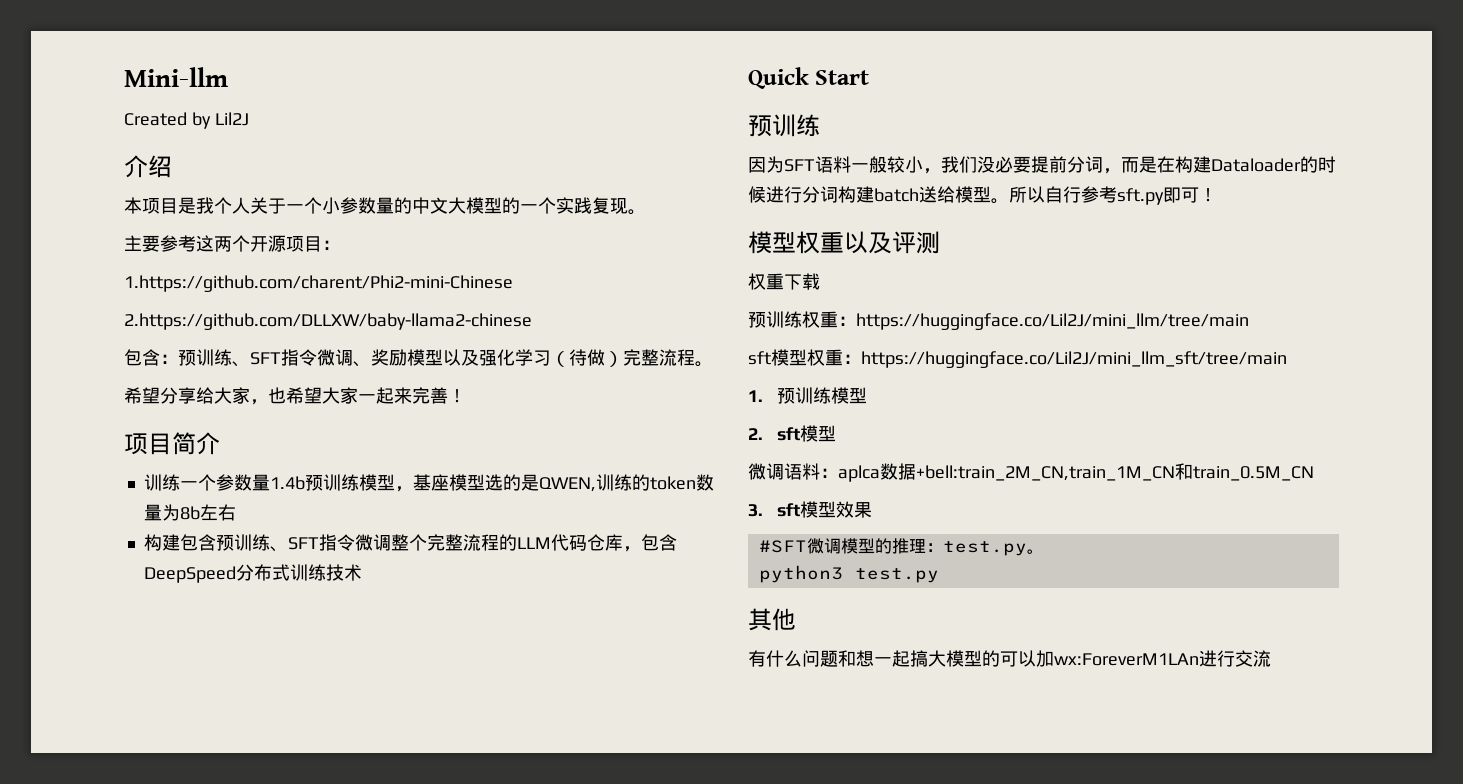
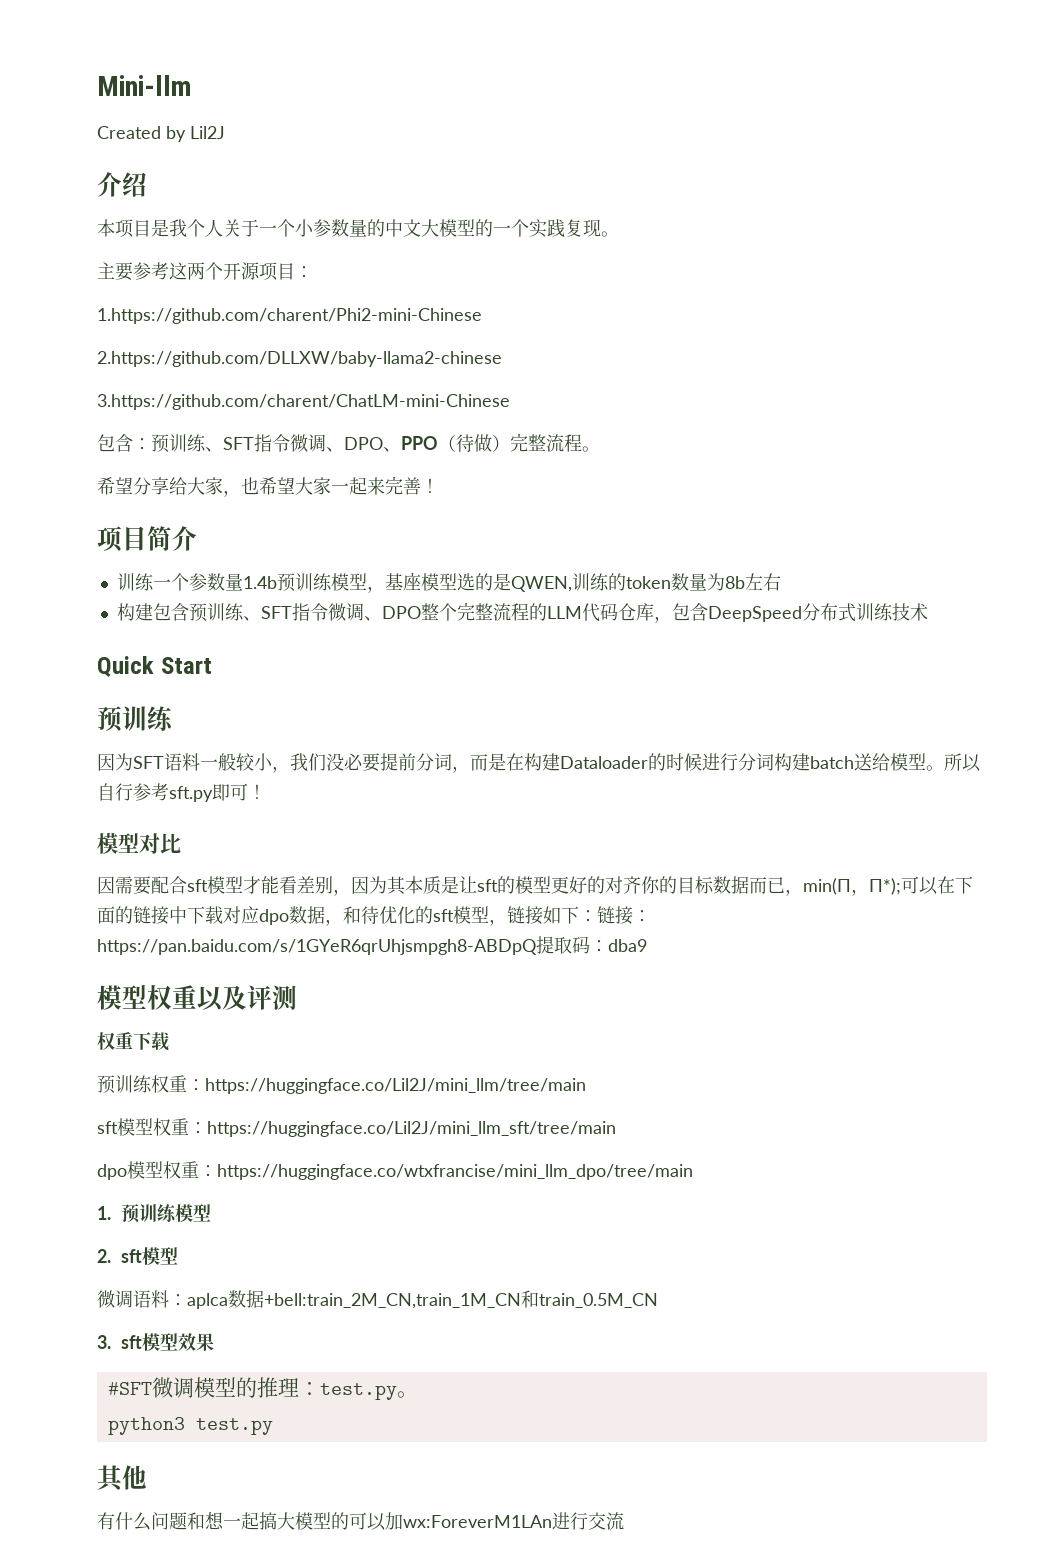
+ 3.https://github.com/charent/ChatLM-mini-Chinese
- 包含：预训练、SFT指令微调、奖励模型以及强化学习（待做）完整流程。
+ 包含：预训练、SFT指令微调、DPO、PPO（待做）完整流程。
- 构建包含预训练、SFT指令微调整个完整流程的LLM代码仓库，包含DeepSpeed分布式训练技术
+ 构建包含预训练、SFT指令微调、DPO整个完整流程的LLM代码仓库，包含DeepSpeed分布式训练技术
+ 模型对比
+ 因需要配合sft模型才能看差别，因为其本质是让sft的模型更好的对齐你的目标数据而已，min(Π，Π*);可以在下面的链接中下载对应dpo数据，和待优化的sft模型，链接如下：链接：https://pan.baidu.com/s/1GYeR6qrUhjsmpgh8-ABDpQ提取码：dba9
+ dpo模型权重：https://huggingface.co/wtxfrancise/mini_llm_dpo/tree/main

